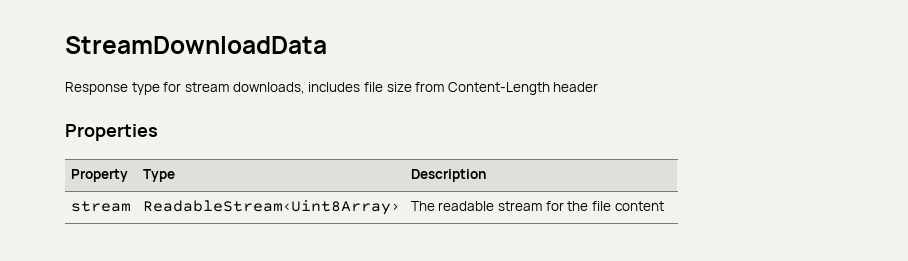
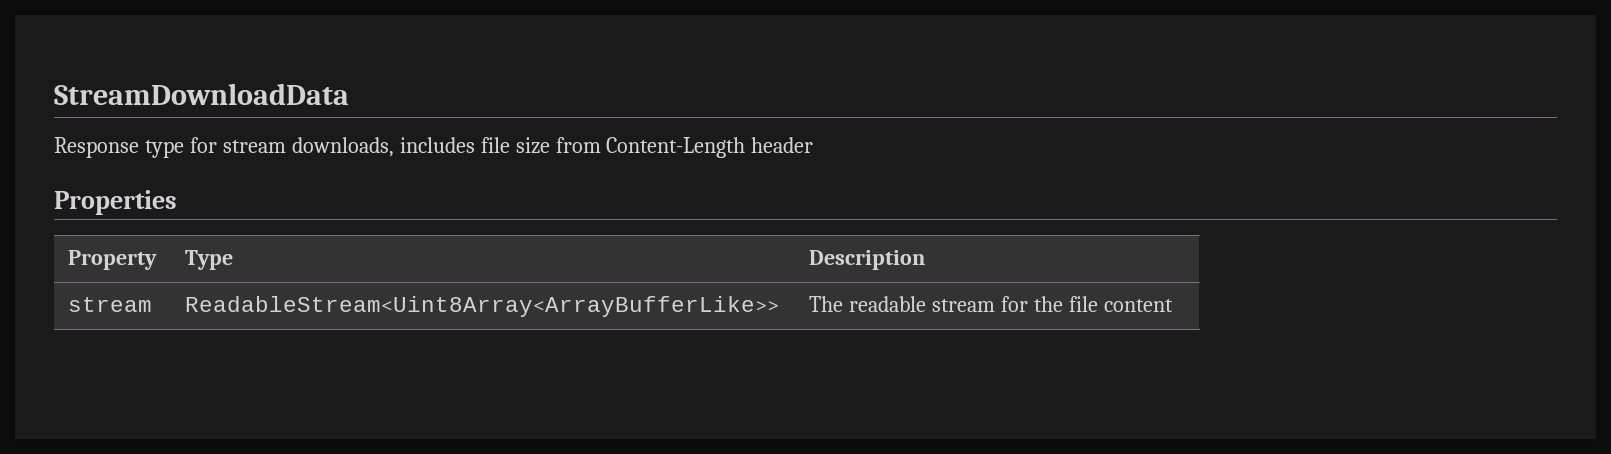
- stream | ReadableStream<Uint8Array> | The readable stream for the file content
+ stream | ReadableStream<Uint8Array<ArrayBufferLike>> | The readable stream for the file content

